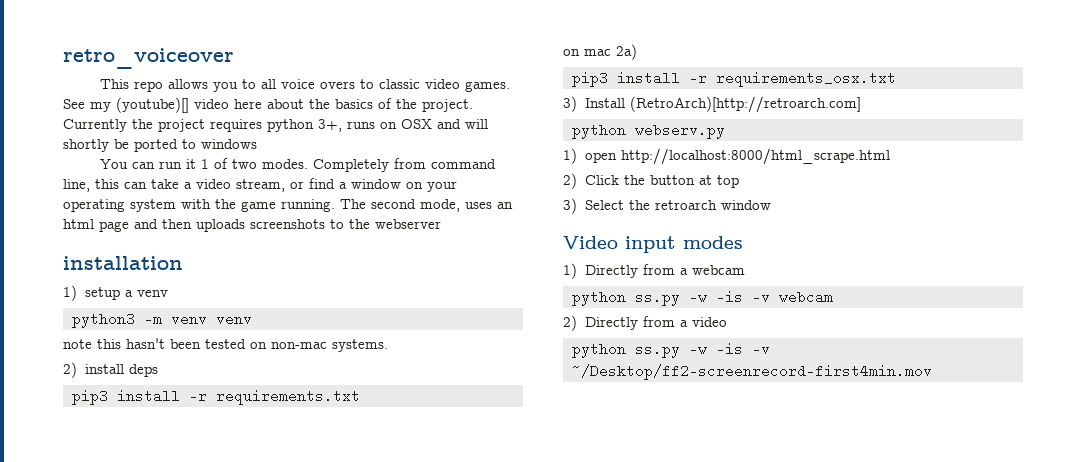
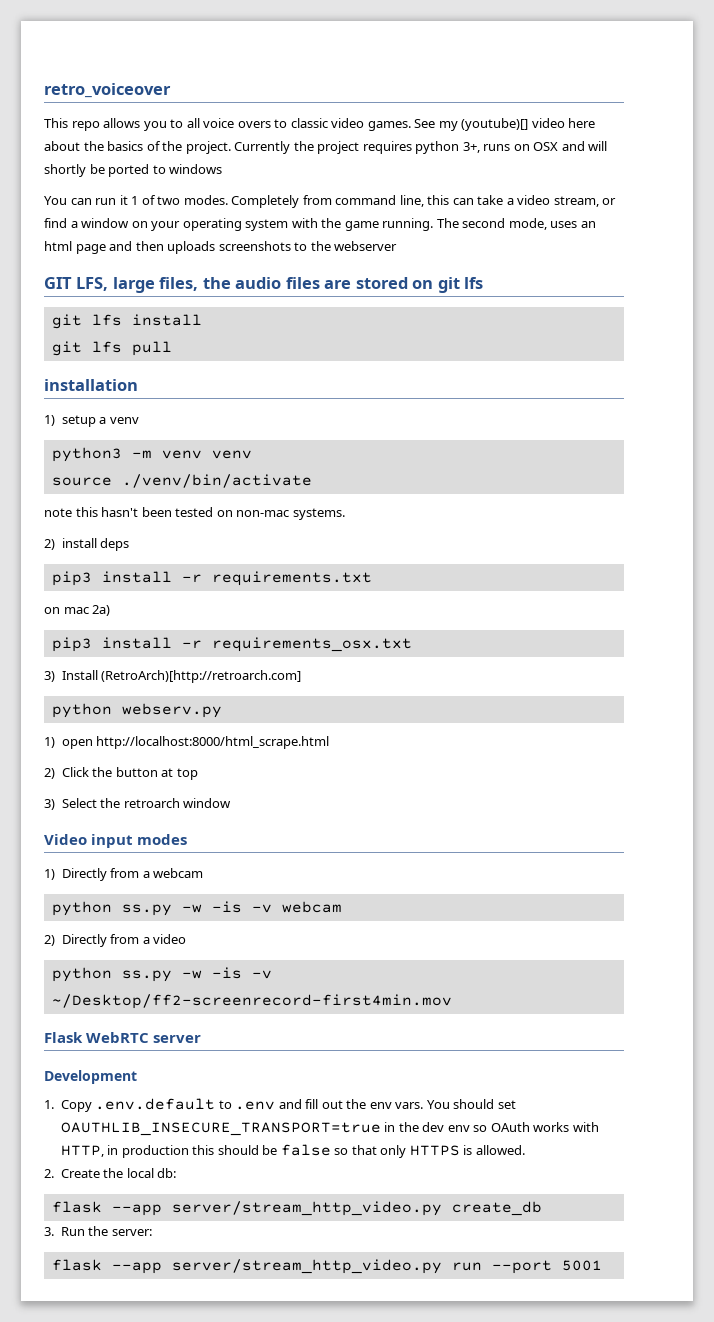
+ GIT LFS, large files, the audio files are stored on git lfs
+ git lfs install
+ git lfs pull
+ source ./venv/bin/activate
+ Flask WebRTC server
+ Development
+ 1. Copy .env.default to .env and fill out the env vars. You should set OAUTHLIB_INSECURE_TRANSPORT=true in the dev env so OAuth works with HTTP, in production this should be false so that only HTTPS is allowed.
+ 2. Create the local db:
+ flask --app server/stream_http_video.py create_db
+ 3. Run the server:
+ flask --app server/stream_http_video.py run --port 5001

